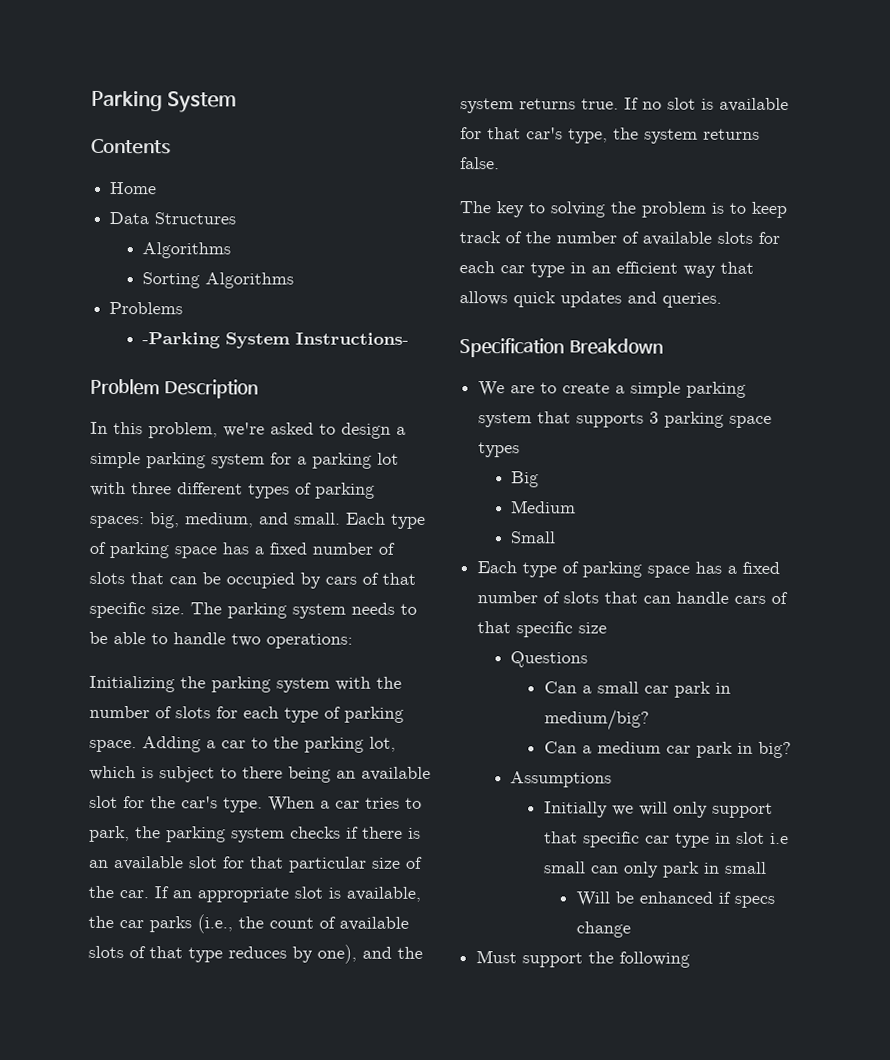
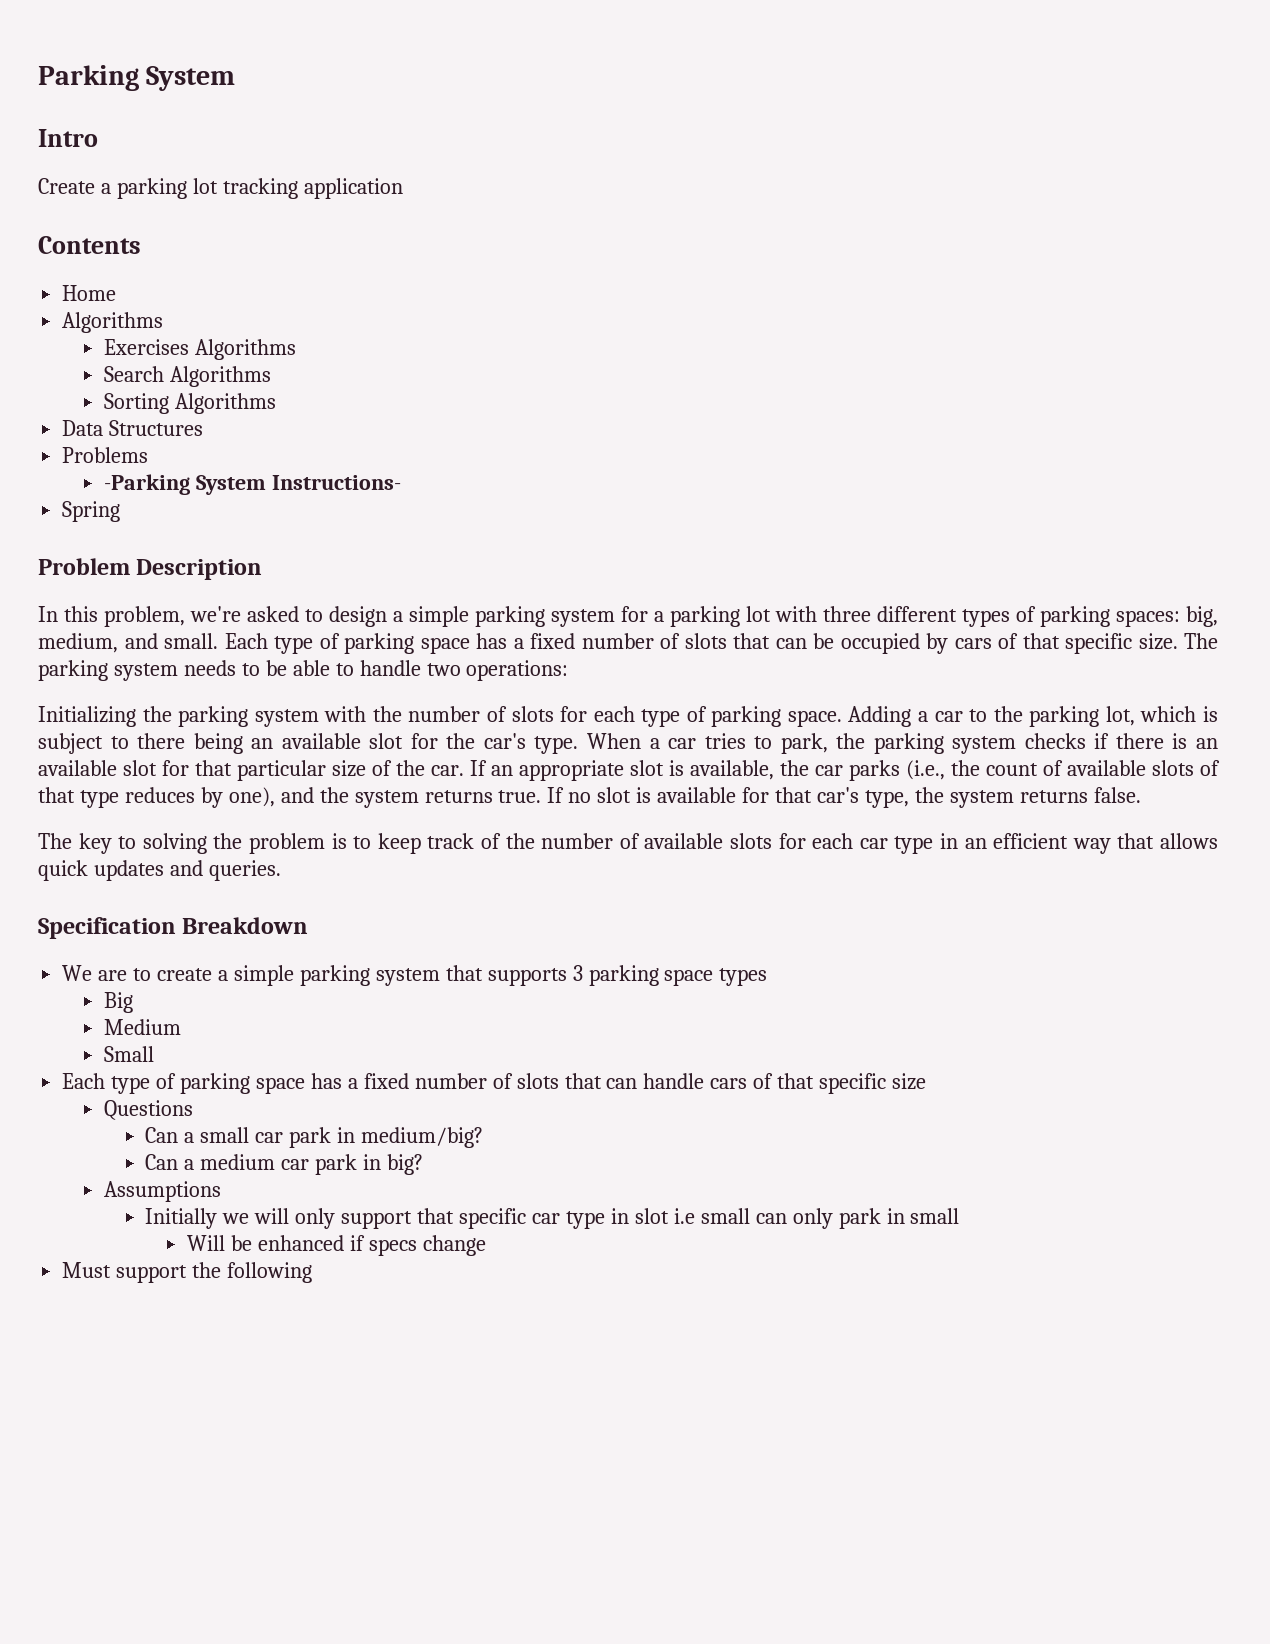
+ Intro
+ Create a parking lot tracking application
  Contents
  Home
- Data Structures
  Algorithms
+ Exercises Algorithms
+ Search Algorithms
+ Data Structures
+ Spring

